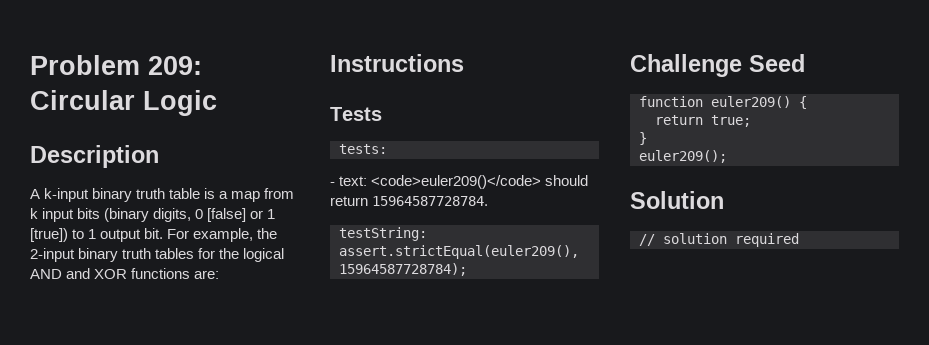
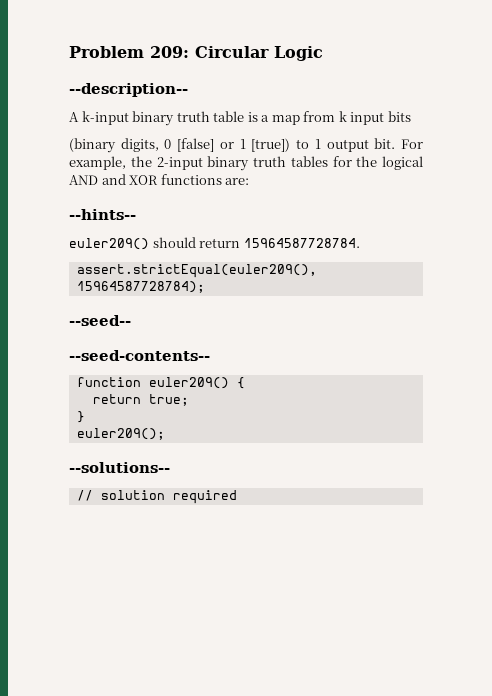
- Description
+ --description--
- A k-input binary truth table is a map from k input bits (binary digits, 0 [false] or 1 [true]) to 1 output bit.
+ A k-input binary truth table is a map from k input bits
+ (binary digits, 0 [false] or 1 [true]) to 1 output bit.
- Instructions
- Tests
- tests:
- - text: <code>euler209()</code> should return 15964587728784.
+ --hints--
+ euler209() should return 15964587728784.
- testString: assert.strictEqual(euler209(), 15964587728784);
+ assert.strictEqual(euler209(), 15964587728784);
- Challenge Seed
+ --seed--
+ --seed-contents--
- Solution
+ --solutions--

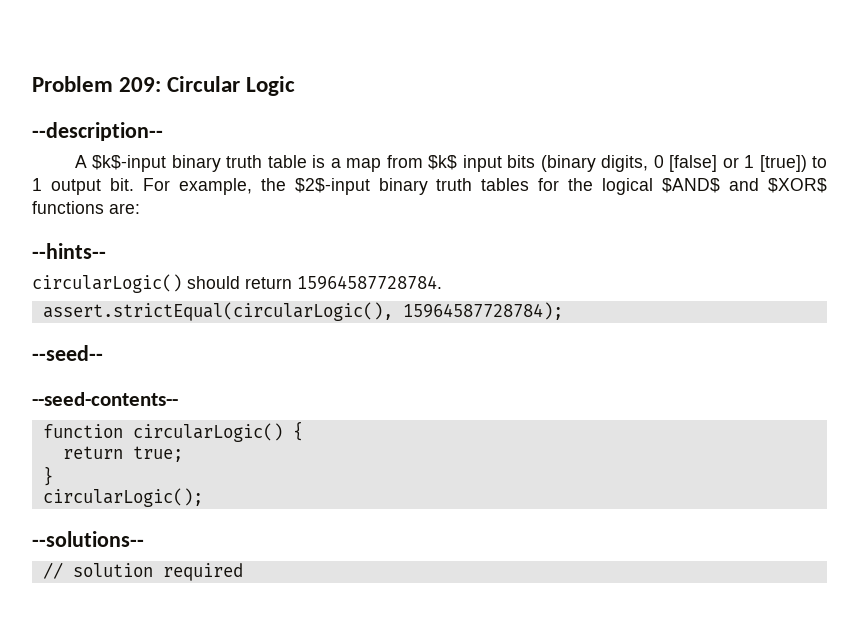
- A k-input binary truth table is a map from k input bits
- (binary digits, 0 [false] or 1 [true]) to 1 output bit.
+ A $k$-input binary truth table is a map from $k$ input bits (binary digits, 0 [false] or 1 [true]) to 1 output bit.
- For example, the 2-input binary truth tables for the logical AND and XOR functions are:
+ For example, the $2$-input binary truth tables for the logical $AND$ and $XOR$ functions are:
- euler209() should return 15964587728784.
+ circularLogic() should return 15964587728784.
- assert.strictEqual(euler209(), 15964587728784);
+ assert.strictEqual(circularLogic(), 15964587728784);
- function euler209() {
+ function circularLogic() {
- euler209();
+ circularLogic();

